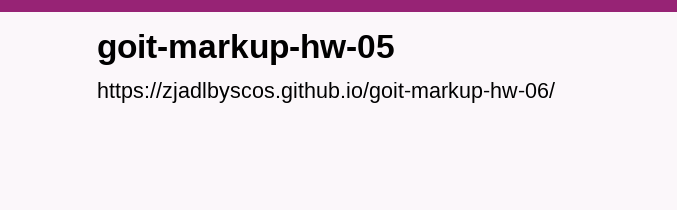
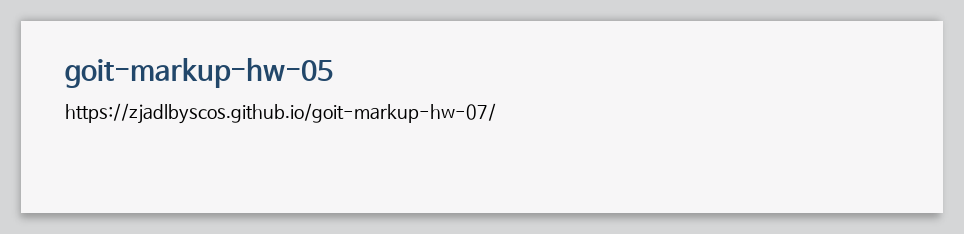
- https://zjadlbyscos.github.io/goit-markup-hw-06/
+ https://zjadlbyscos.github.io/goit-markup-hw-07/

